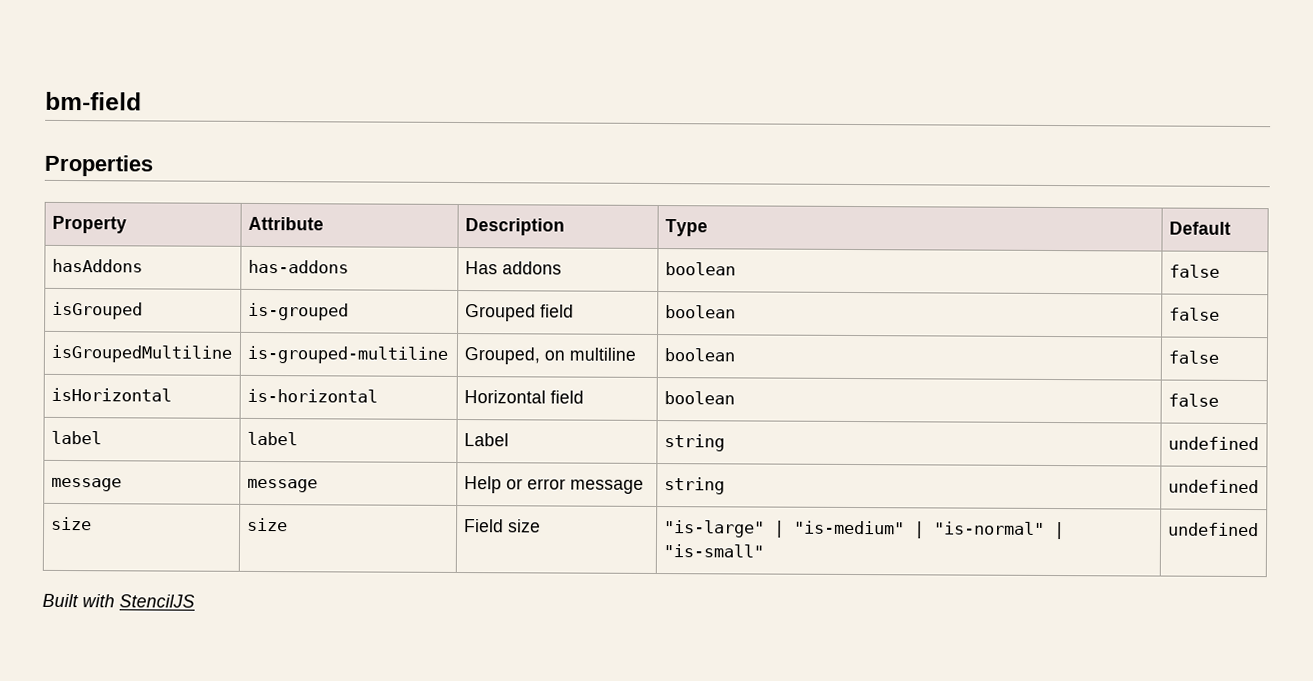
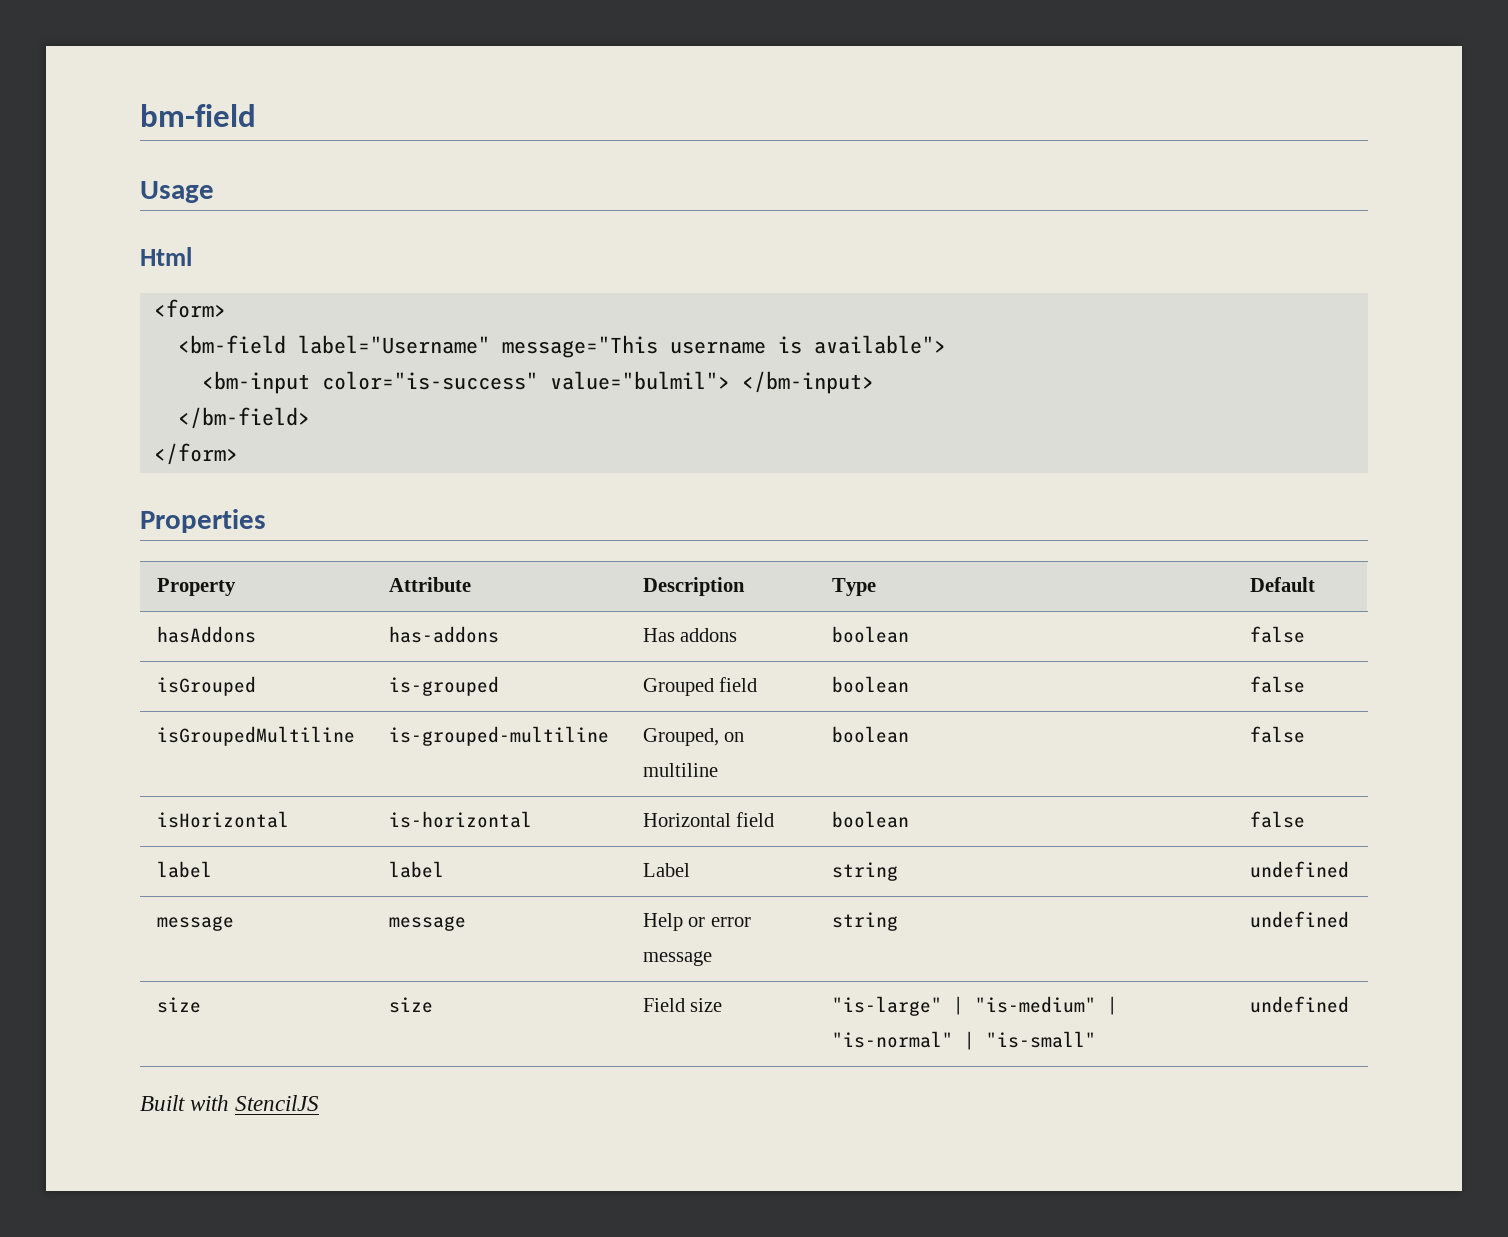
+ Usage
+ Html
+ <form>
+ <bm-field label="Username" message="This username is available">
+ <bm-input color="is-success" value="bulmil"> </bm-input>
+ </bm-field>
+ </form>

